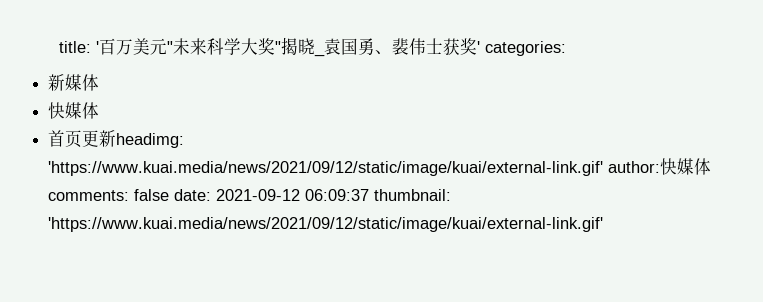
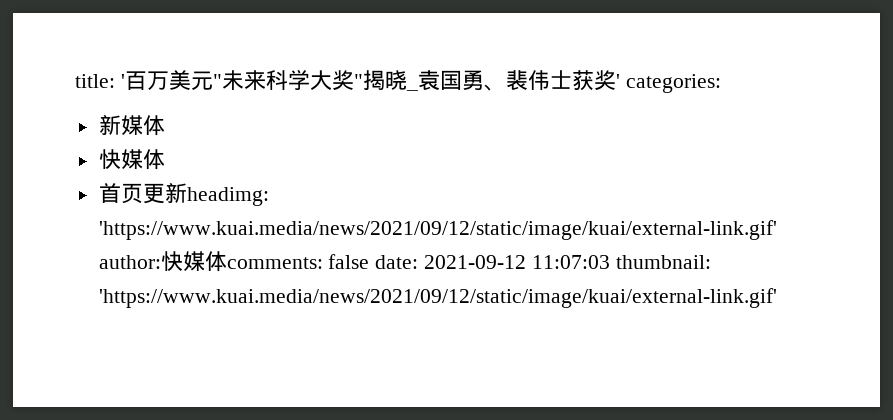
- 首页更新headimg: 'https://www.kuai.media/news/2021/09/12/static/image/kuai/external-link.gif' author:快媒体comments: false date: 2021-09-12 06:09:37 thumbnail: 'https://www.kuai.media/news/2021/09/12/static/image/kuai/external-link.gif'
+ 首页更新headimg: 'https://www.kuai.media/news/2021/09/12/static/image/kuai/external-link.gif' author:快媒体comments: false date: 2021-09-12 11:07:03 thumbnail: 'https://www.kuai.media/news/2021/09/12/static/image/kuai/external-link.gif'

